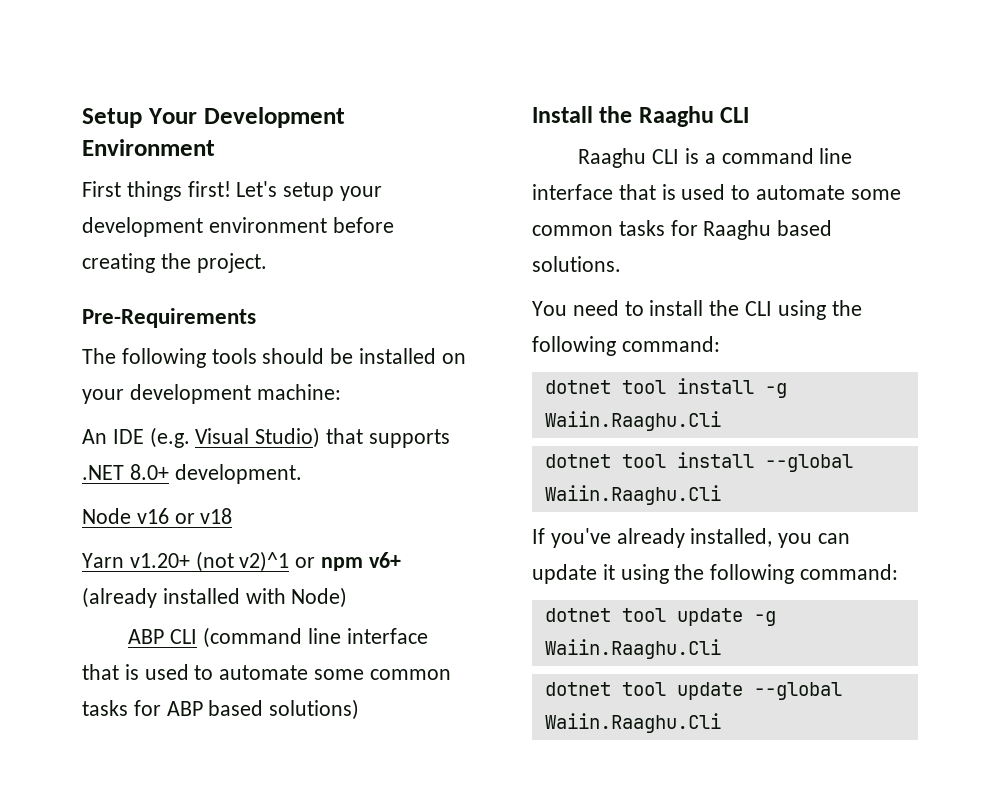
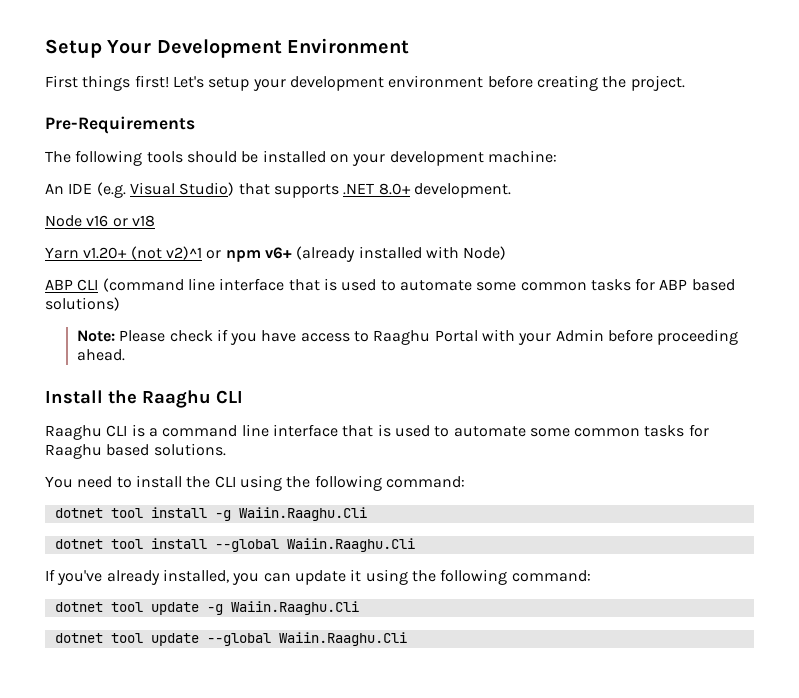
+ Note: Please check if you have access to Raaghu Portal with your Admin before proceeding ahead.

